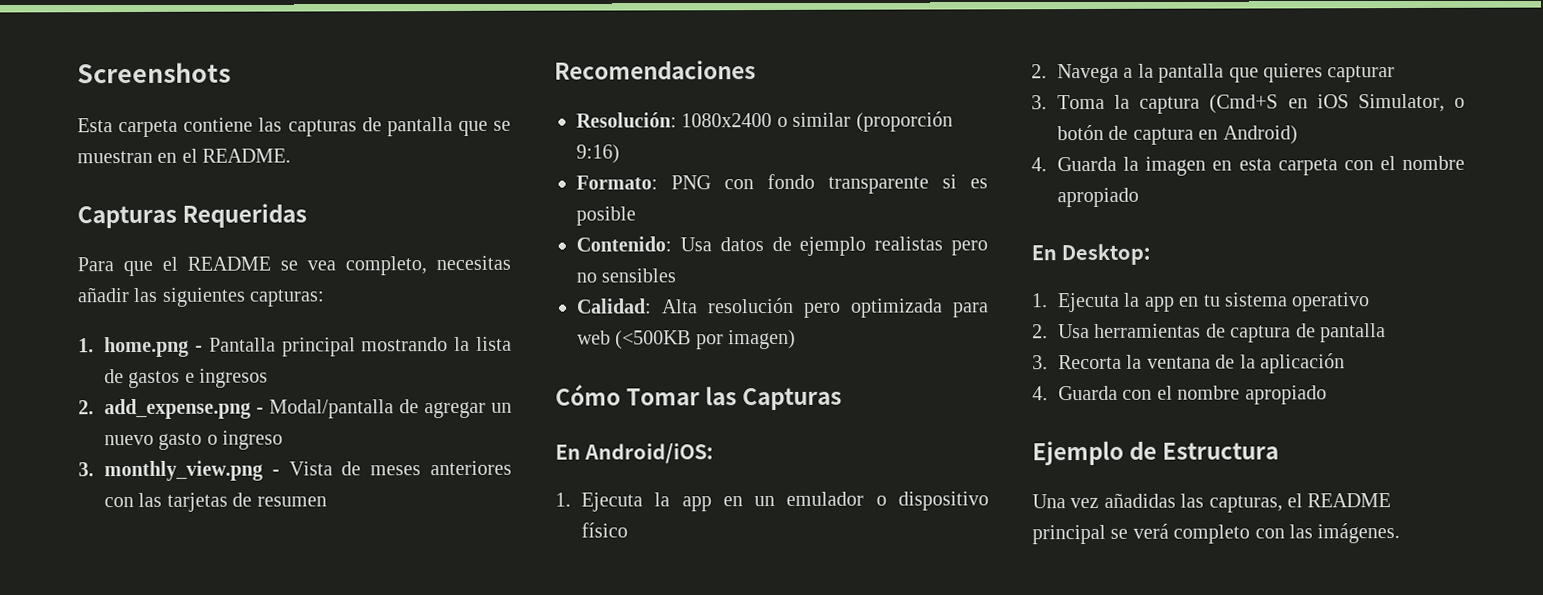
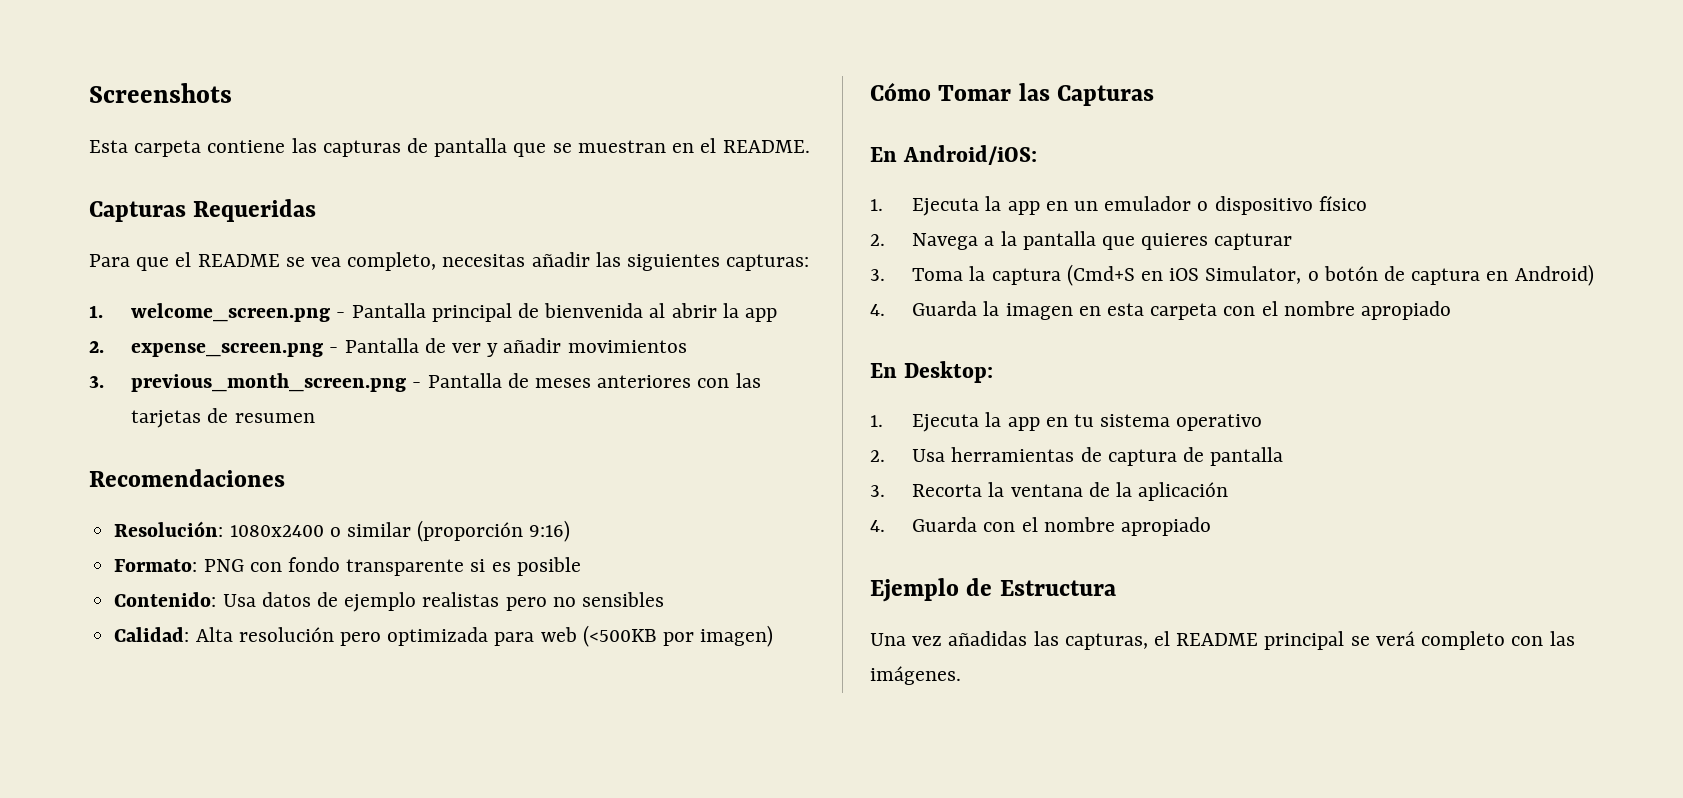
- 1. home.png - Pantalla principal mostrando la lista de gastos e ingresos
- 2. add_expense.png - Modal/pantalla de agregar un nuevo gasto o ingreso
- 3. monthly_view.png - Vista de meses anteriores con las tarjetas de resumen
+ 1. welcome_screen.png - Pantalla principal de bienvenida al abrir la app
+ 2. expense_screen.png - Pantalla de ver y añadir movimientos
+ 3. previous_month_screen.png - Pantalla de meses anteriores con las tarjetas de resumen

